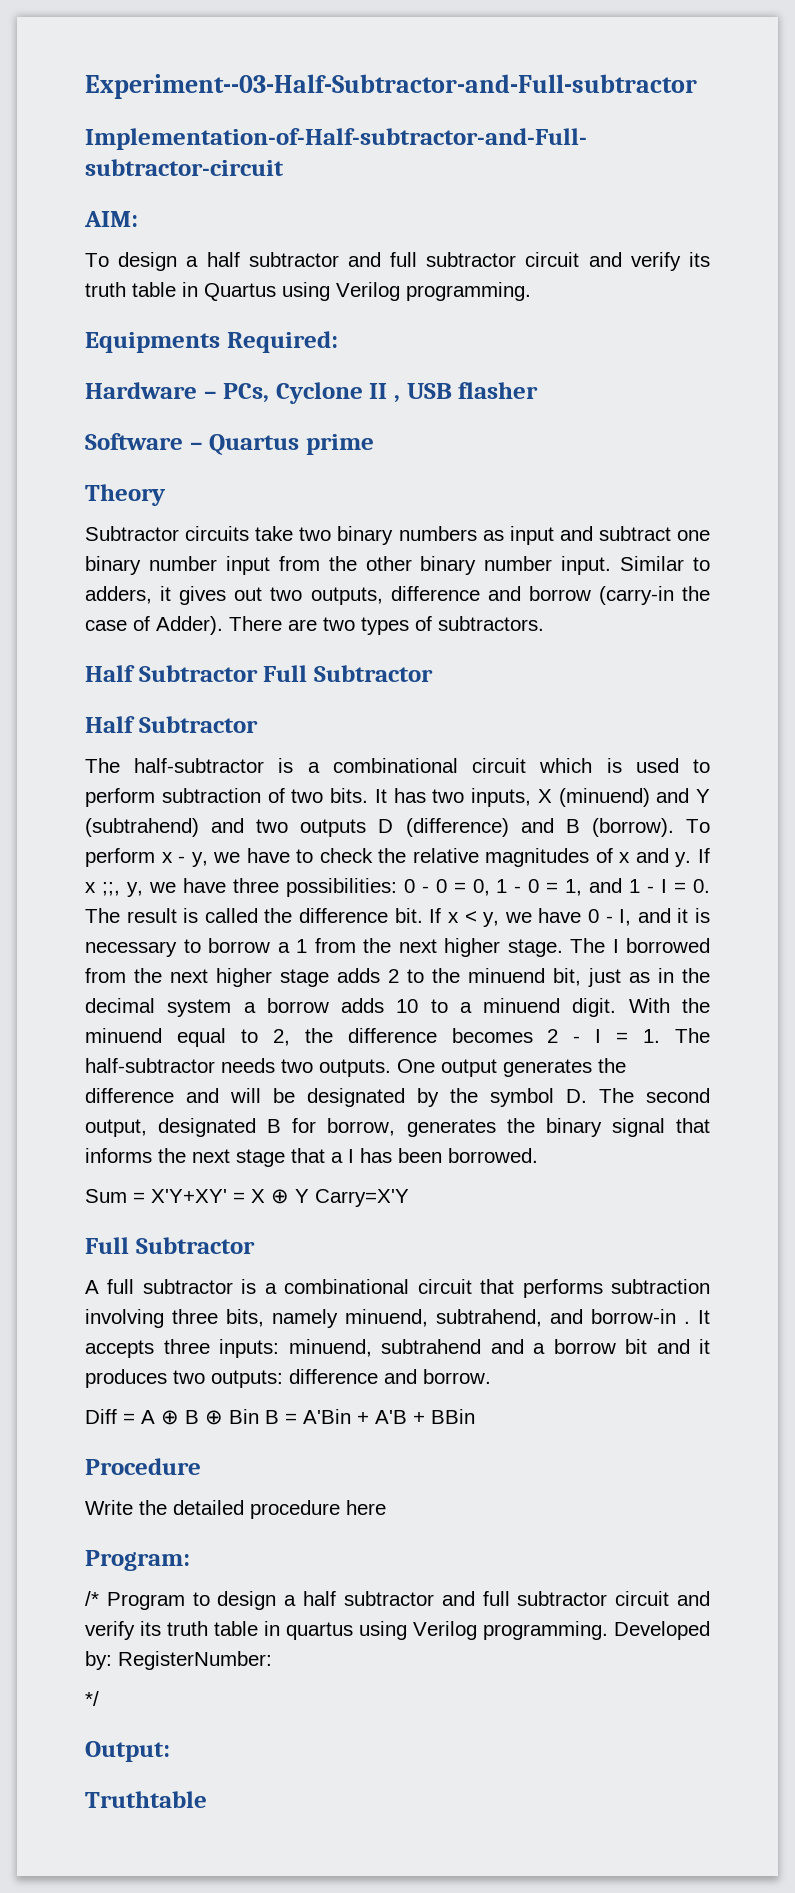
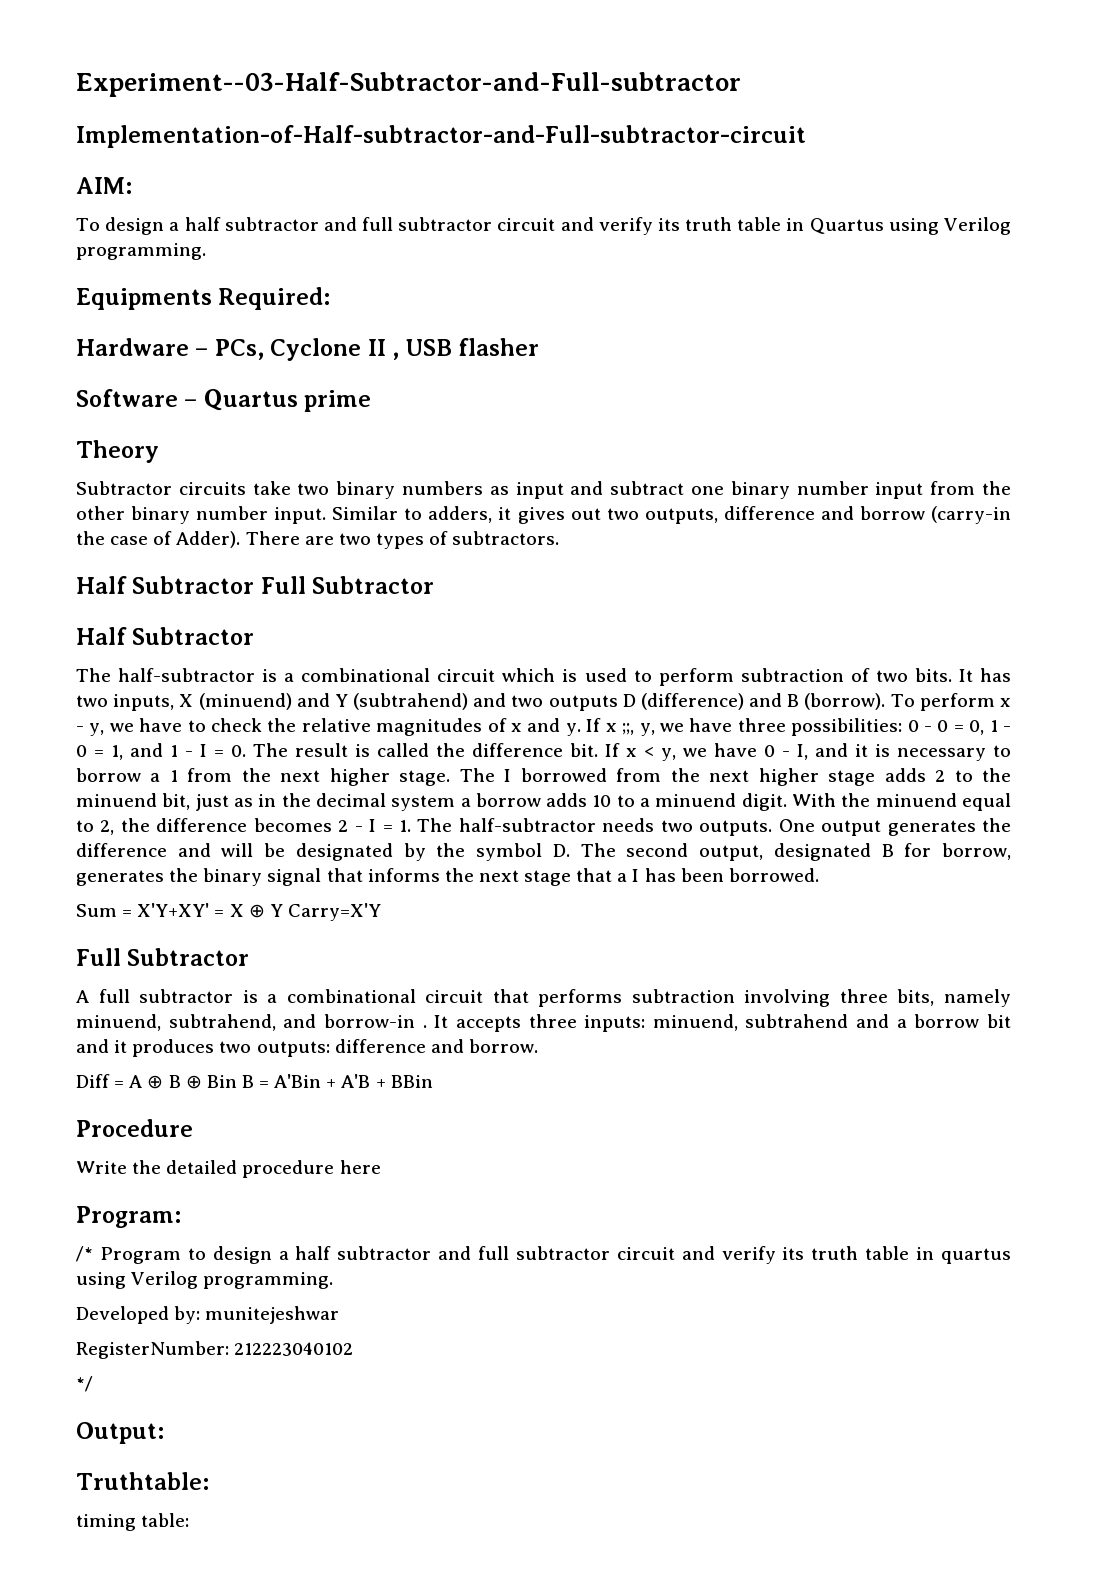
- /* Program to design a half subtractor and full subtractor circuit and verify its truth table in quartus using Verilog programming. Developed by: RegisterNumber:
+ /* Program to design a half subtractor and full subtractor circuit and verify its truth table in quartus using Verilog programming.
+ Developed by: munitejeshwar
+ RegisterNumber: 212223040102
- Truthtable
+ Truthtable:
+ timing table:

